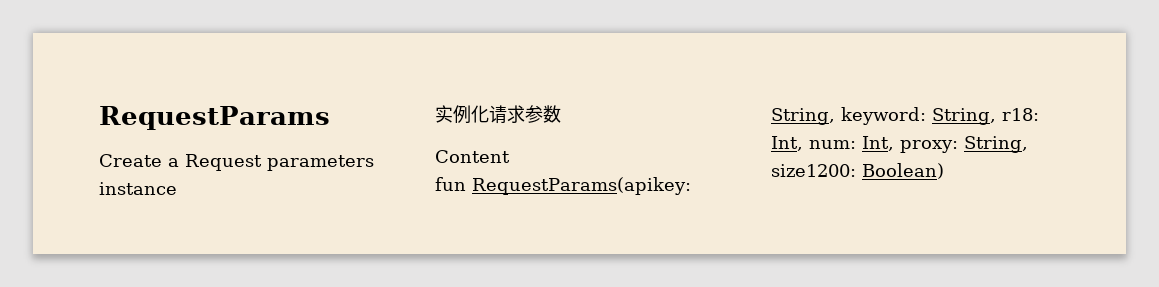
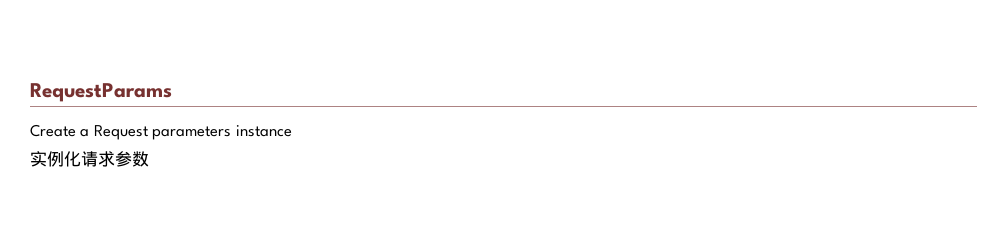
- Content
- fun RequestParams(apikey: String, keyword: String, r18: Int, num: Int, proxy: String, size1200: Boolean)

